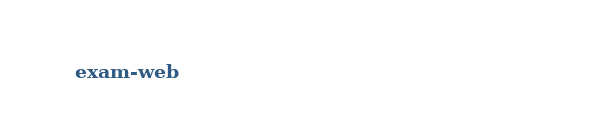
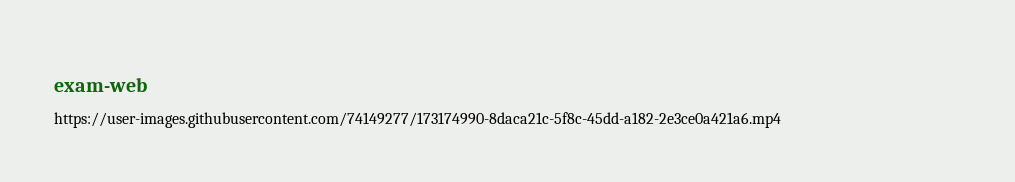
+ https://user-images.githubusercontent.com/74149277/173174990-8daca21c-5f8c-45dd-a182-2e3ce0a421a6.mp4

